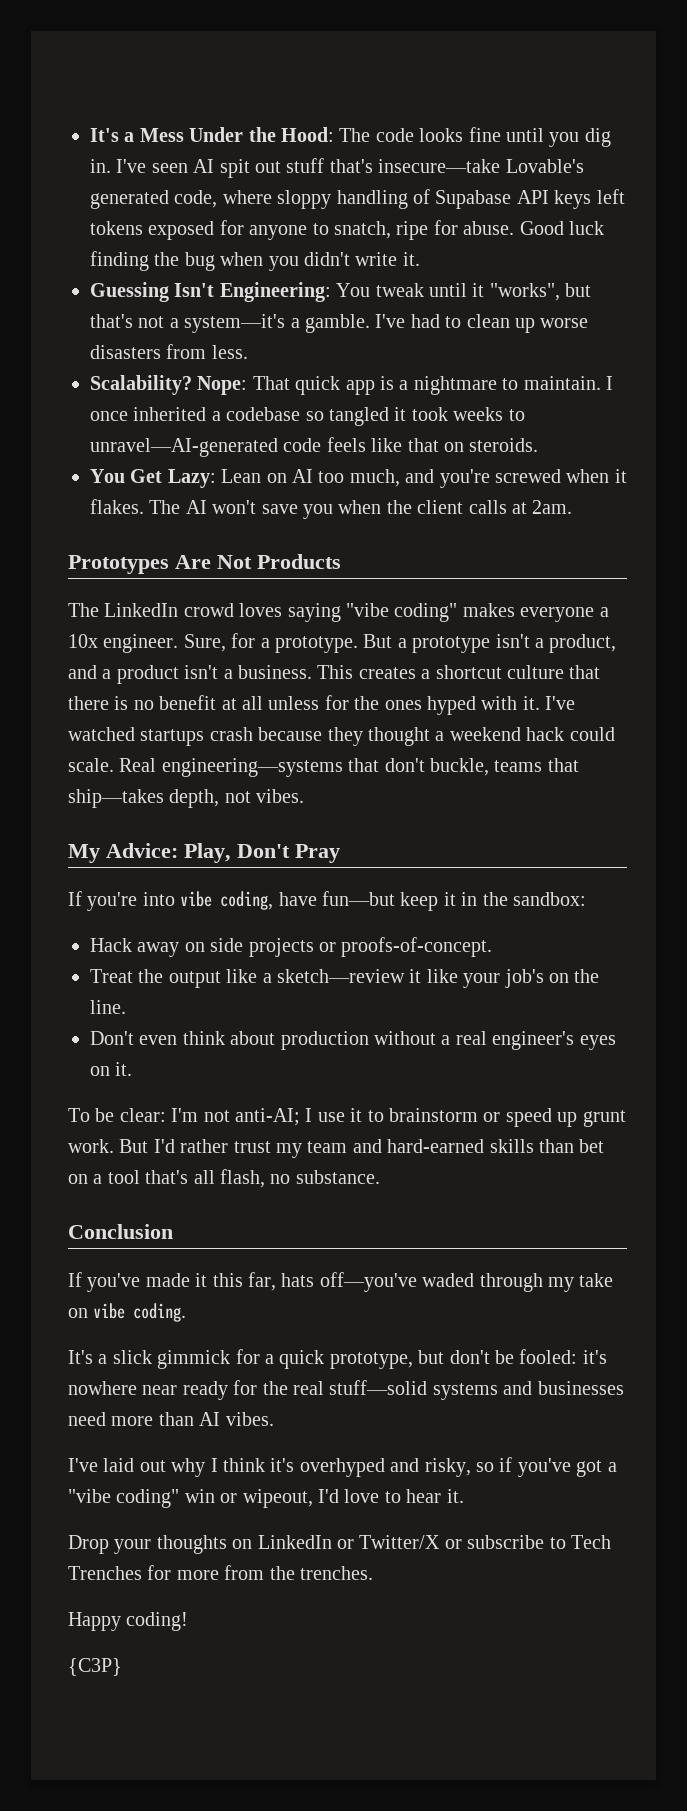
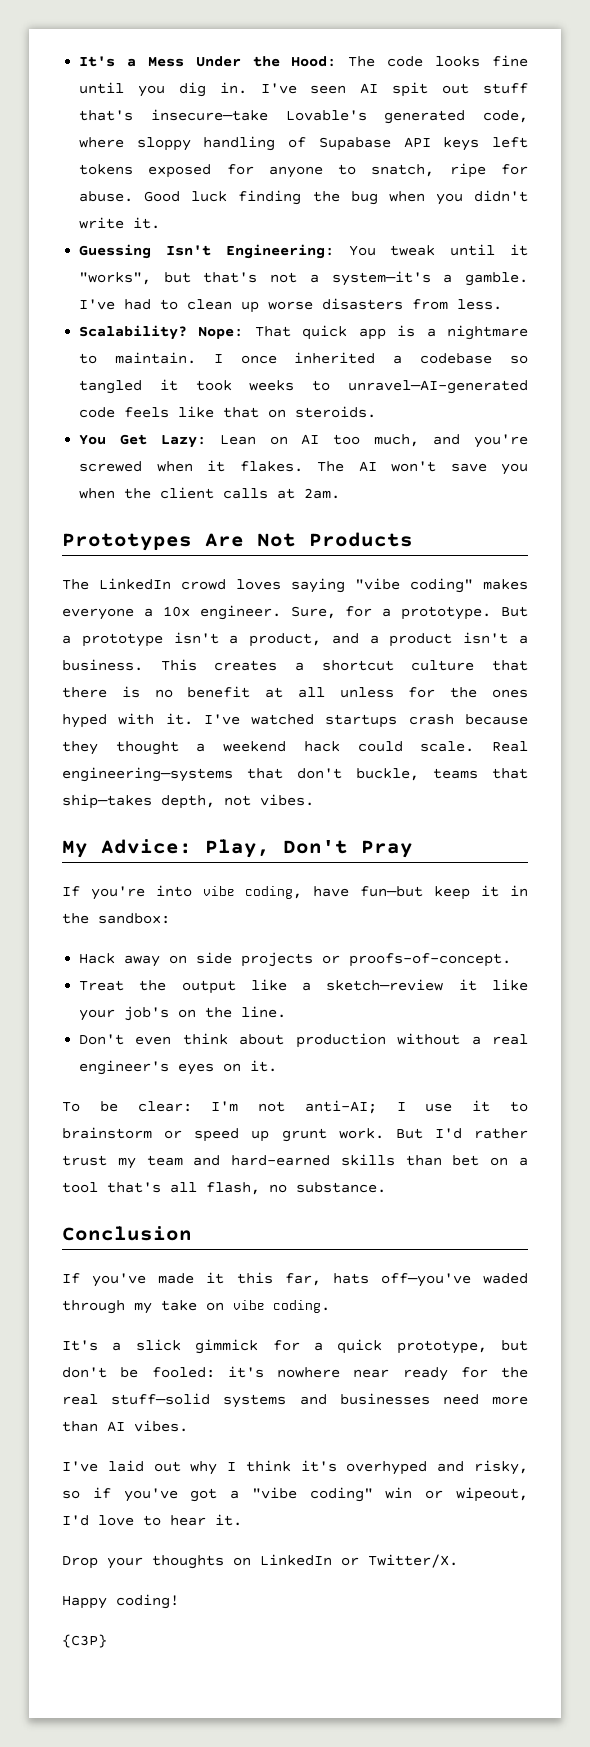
- Drop your thoughts on LinkedIn or Twitter/X or subscribe to Tech Trenches for more from the trenches.
+ Drop your thoughts on LinkedIn or Twitter/X.

